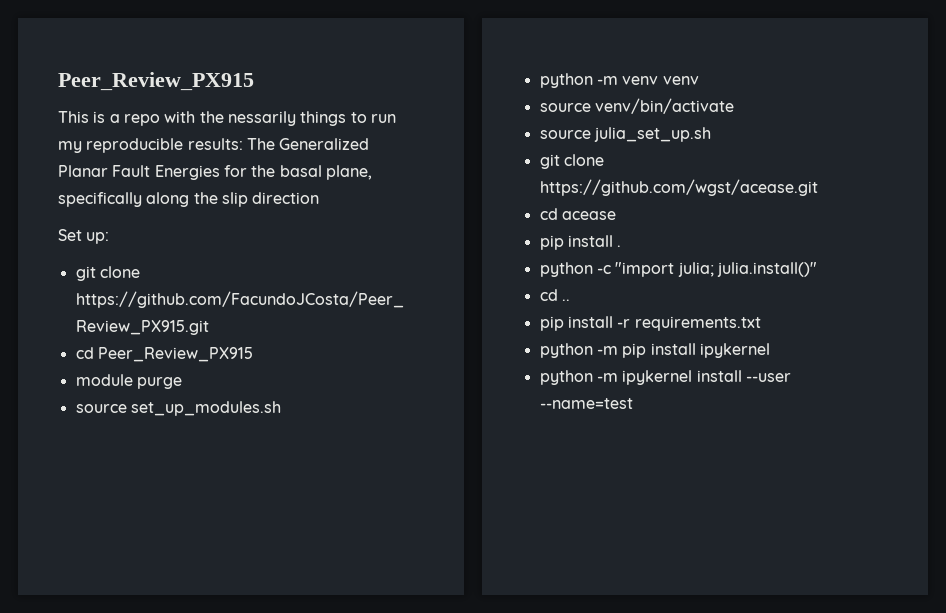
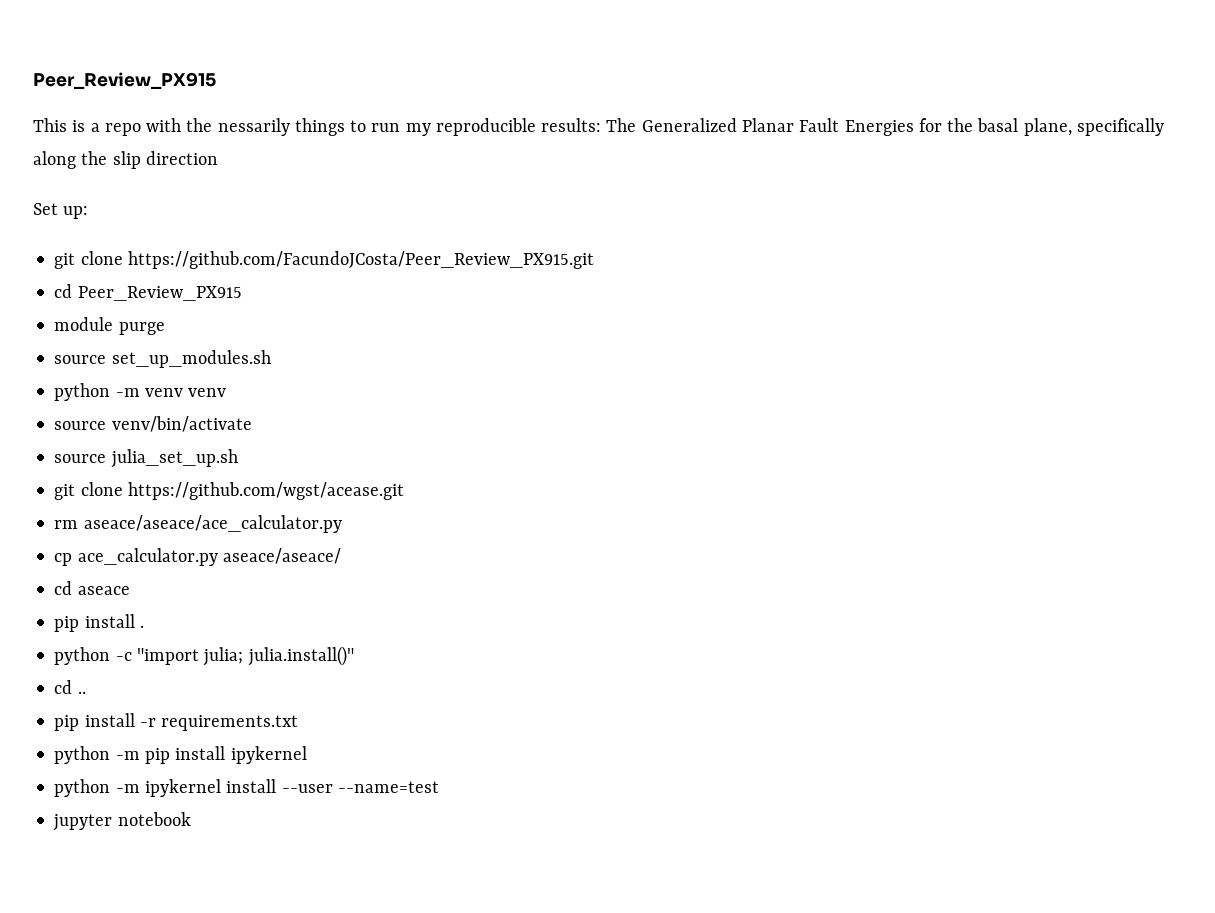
- cd acease
+ rm aseace/aseace/ace_calculator.py
+ cp ace_calculator.py aseace/aseace/
+ cd aseace
+ jupyter notebook

